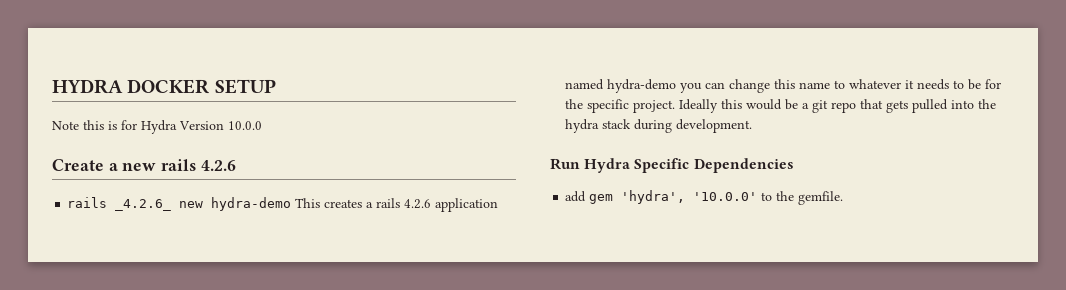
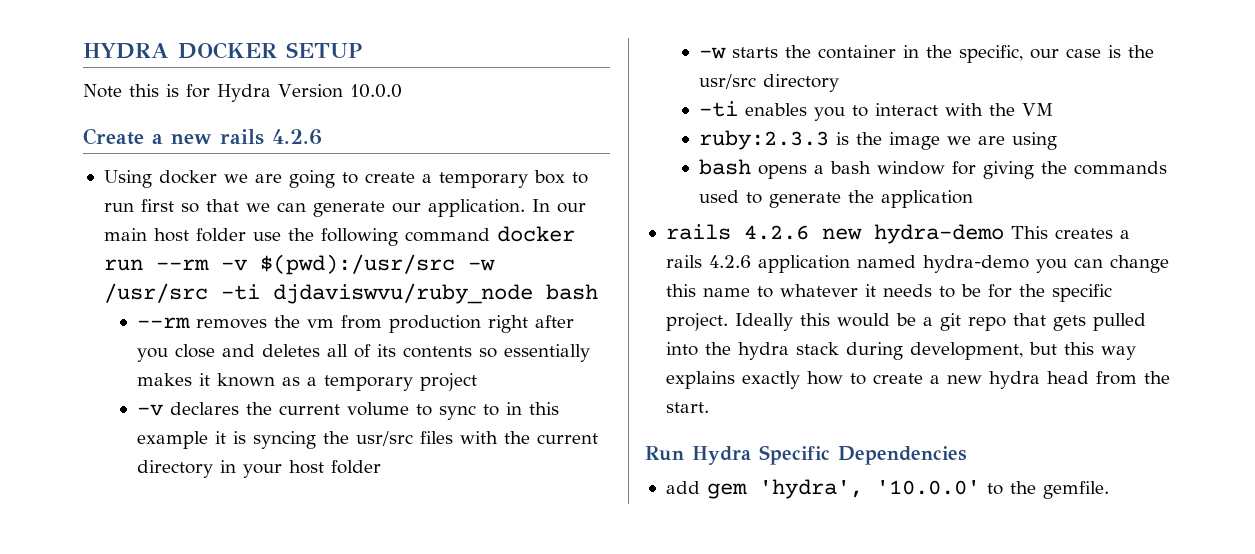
- rails _4.2.6_ new hydra-demo This creates a rails 4.2.6 application named hydra-demo you can change this name to whatever it needs to be for the specific project.
+ Using docker we are going to create a temporary box to run first so that we can generate our application. In our main host folder use the following command docker run --rm -v $(pwd):/usr/src -w /usr/src -ti djdaviswvu/ruby_node bash
+ --rm removes the vm from production right after you close and deletes all of its contents so essentially makes it known as a temporary project
+ -v declares the current volume to sync to in this example it is syncing the usr/src files with the current directory in your host folder
+ -w starts the container in the specific, our case is the usr/src directory
+ -ti enables you to interact with the VM
+ ruby:2.3.3 is the image we are using
+ bash opens a bash window for giving the commands used to generate the application
+ rails 4.2.6 new hydra-demo This creates a rails 4.2.6 application named hydra-demo you can change this name to whatever it needs to be for the specific project.
- Ideally this would be a git repo that gets pulled into the hydra stack during development.
+ Ideally this would be a git repo that gets pulled into the hydra stack during development, but this way explains exactly how to create a new hydra head from the start.

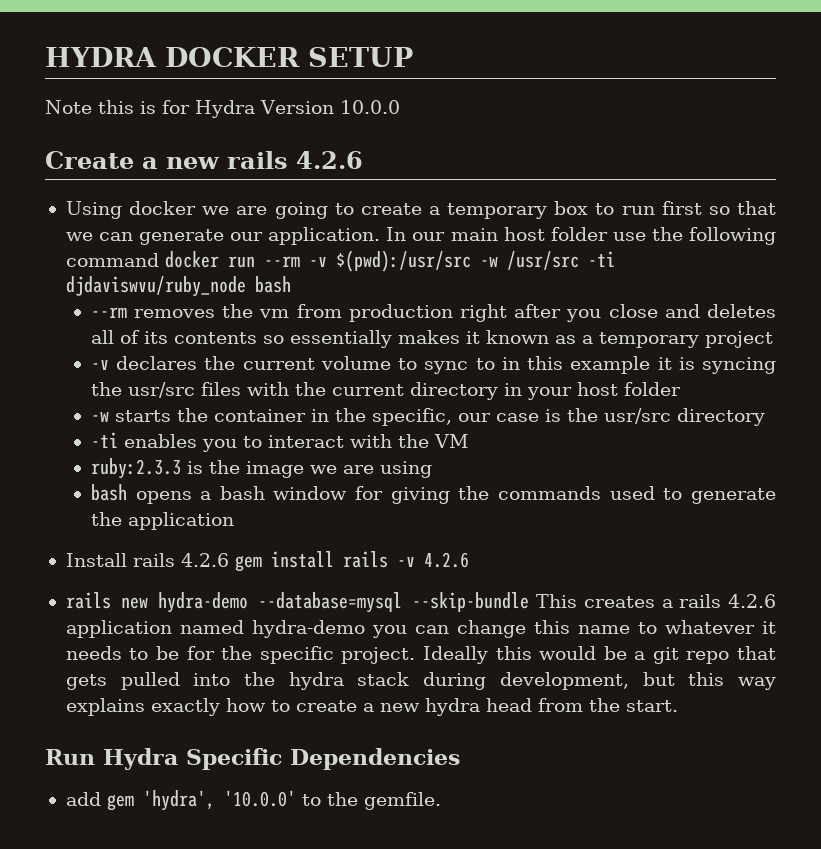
- rails 4.2.6 new hydra-demo This creates a rails 4.2.6 application named hydra-demo you can change this name to whatever it needs to be for the specific project.
+ Install rails 4.2.6 gem install rails -v 4.2.6
+ rails new hydra-demo --database=mysql --skip-bundle This creates a rails 4.2.6 application named hydra-demo you can change this name to whatever it needs to be for the specific project.

